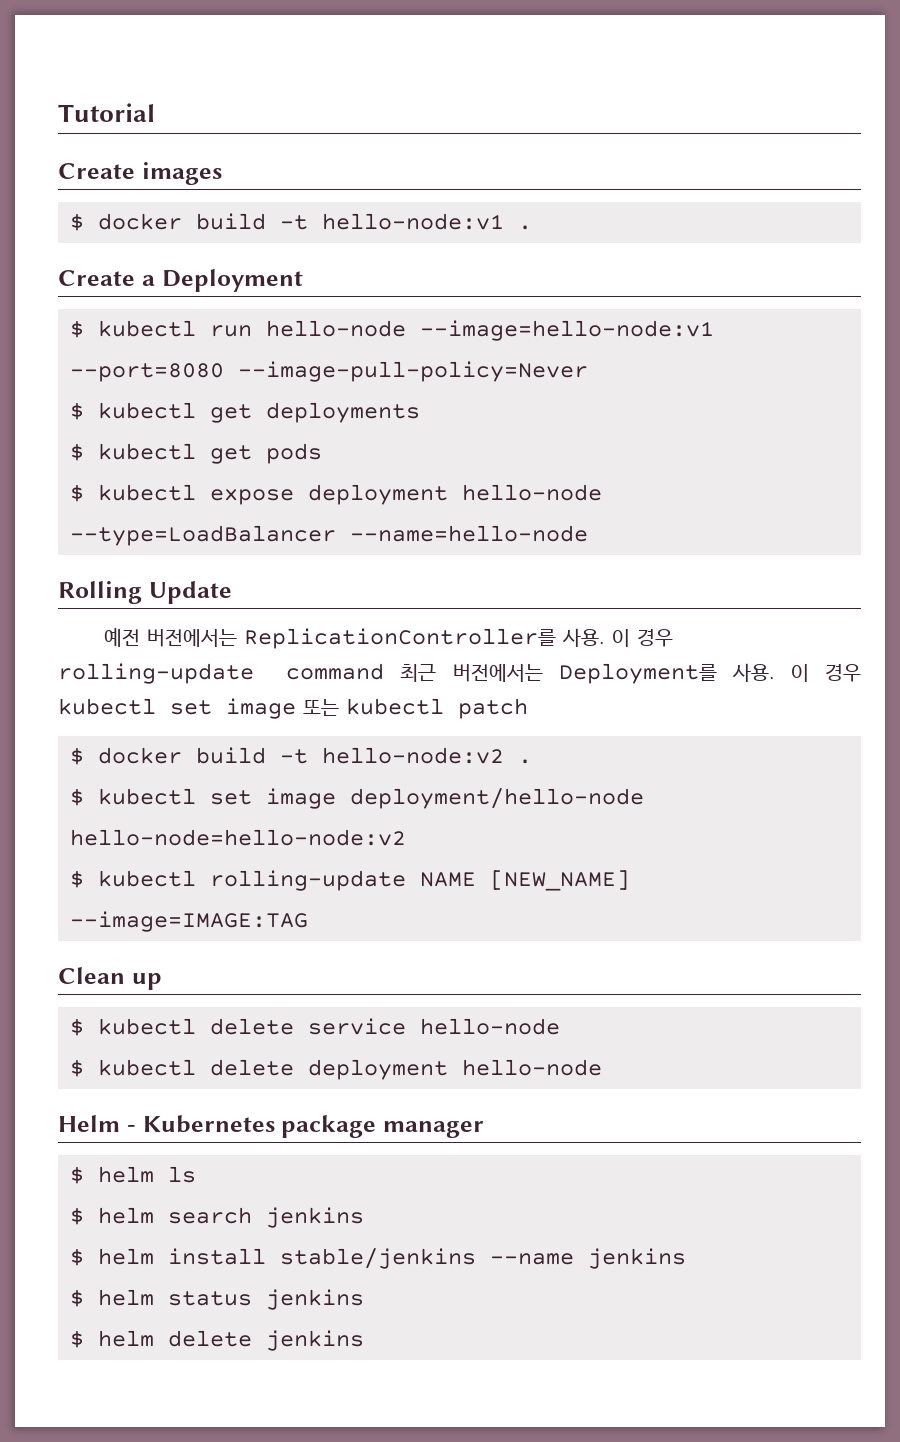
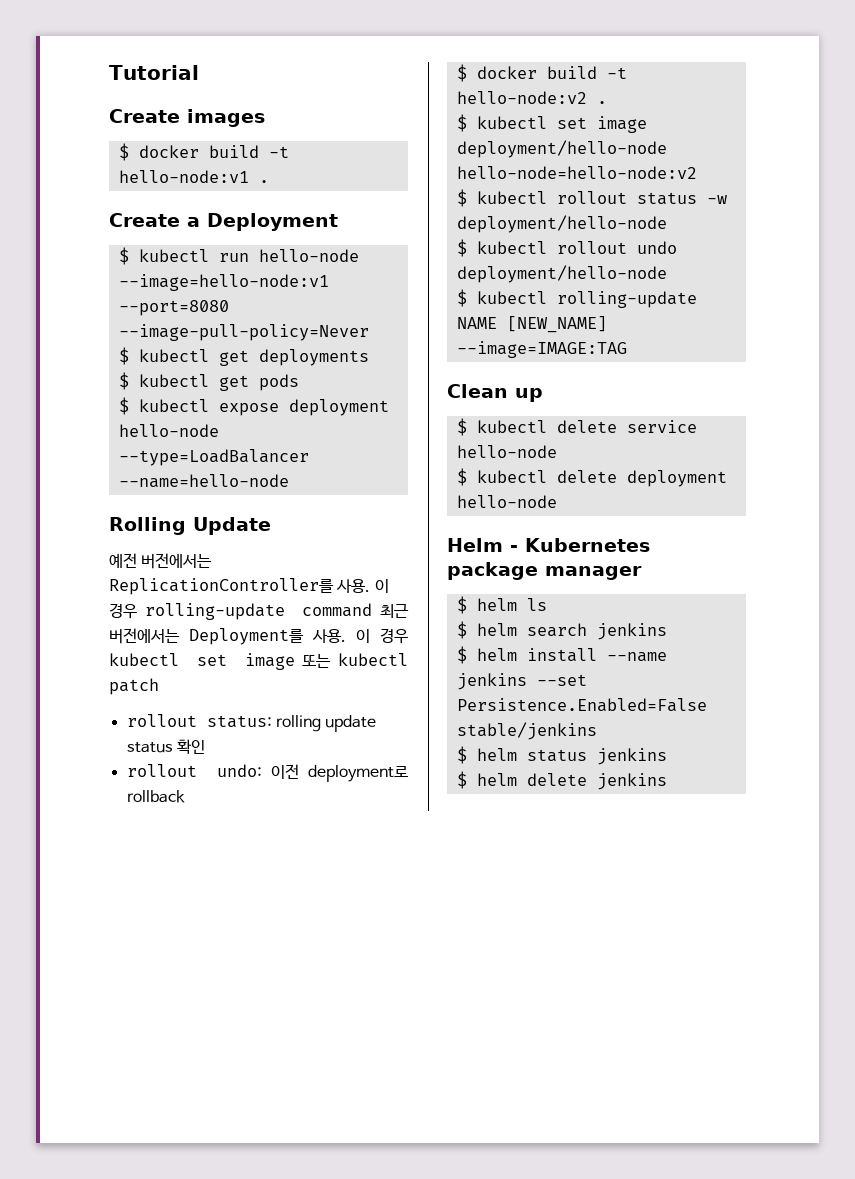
+ rollout status: rolling update status 확인
+ rollout undo: 이전 deployment로 rollback
+ $ kubectl rollout status -w deployment/hello-node
+ $ kubectl rollout undo deployment/hello-node
- $ helm install stable/jenkins --name jenkins
+ $ helm install --name jenkins --set Persistence.Enabled=False stable/jenkins

